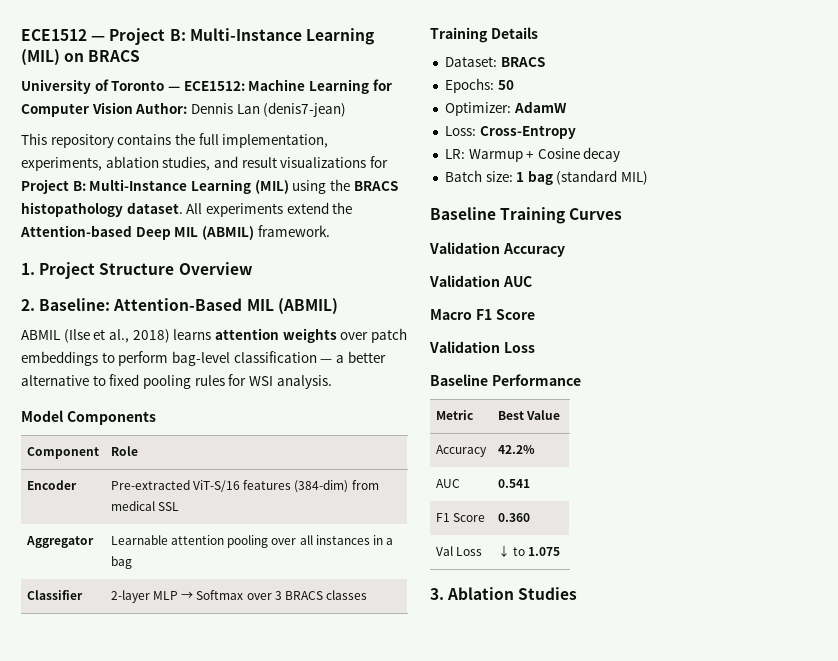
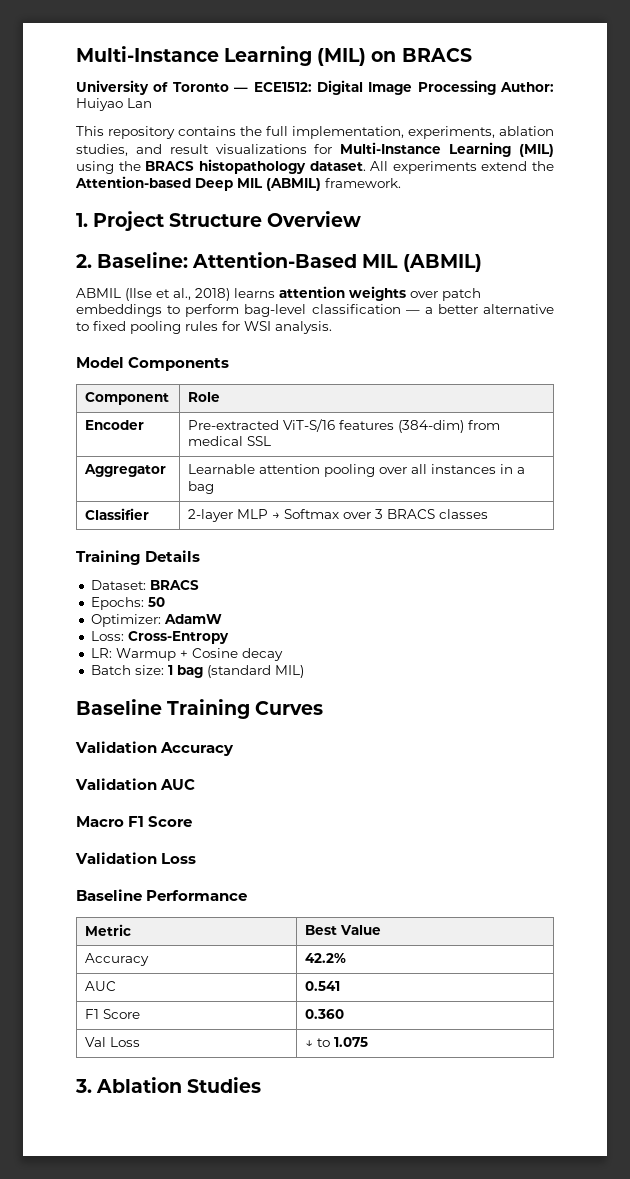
- ECE1512 — Project B: Multi-Instance Learning (MIL) on BRACS
+ Multi-Instance Learning (MIL) on BRACS
- University of Toronto — ECE1512: Machine Learning for Computer Vision Author: Dennis Lan (denis7-jean)
+ University of Toronto — ECE1512: Digital Image Processing Author: Huiyao Lan
- This repository contains the full implementation, experiments, ablation studies, and result visualizations for Project B: Multi-Instance Learning (MIL) using the BRACS histopathology dataset.
+ This repository contains the full implementation, experiments, ablation studies, and result visualizations for Multi-Instance Learning (MIL) using the BRACS histopathology dataset.

